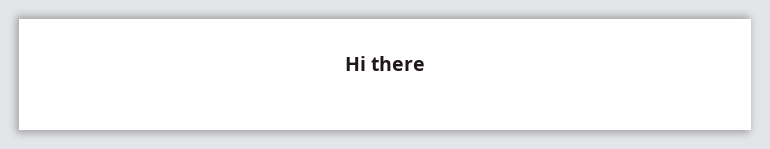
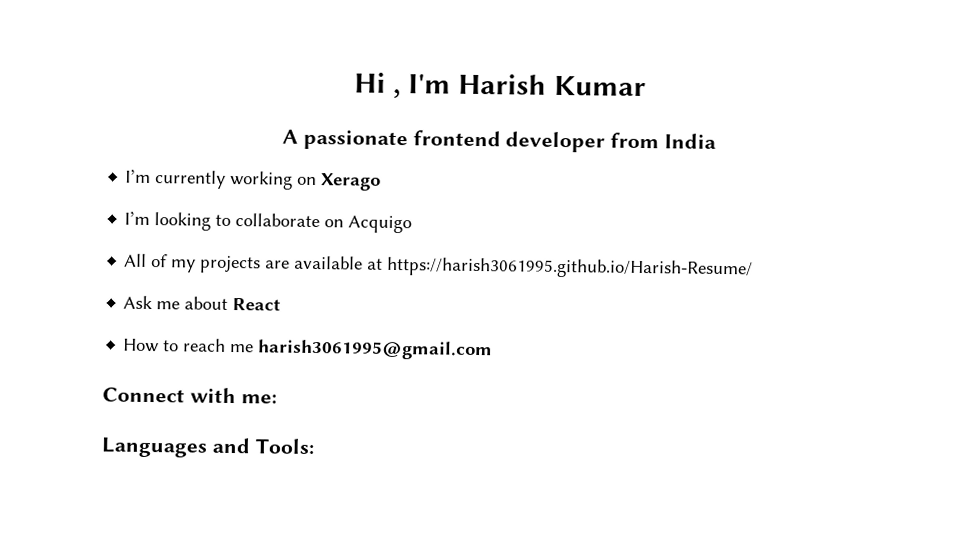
- Hi there
+ Hi , I'm Harish Kumar
+ A passionate frontend developer from India
+ I’m currently working on Xerago
+ I’m looking to collaborate on Acquigo
+ All of my projects are available at https://harish3061995.github.io/Harish-Resume/
+ Ask me about React
+ How to reach me harish3061995@gmail.com
+ Connect with me:
+ Languages and Tools:

